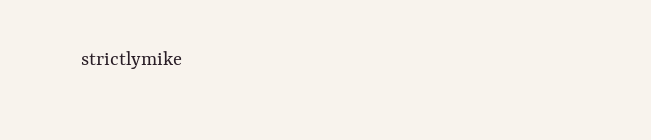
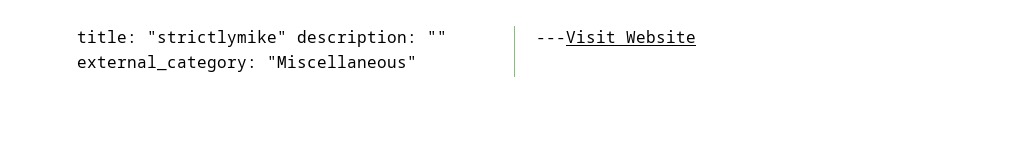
- strictlymike
+ title: "strictlymike" description: "" external_category: "Miscellaneous" ---Visit Website

